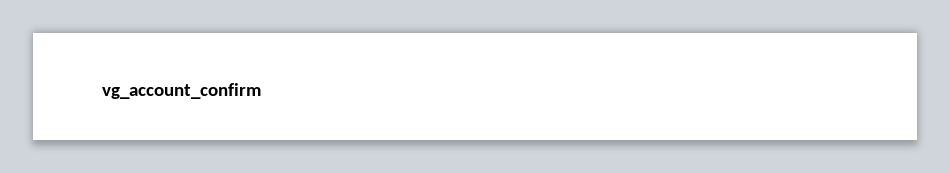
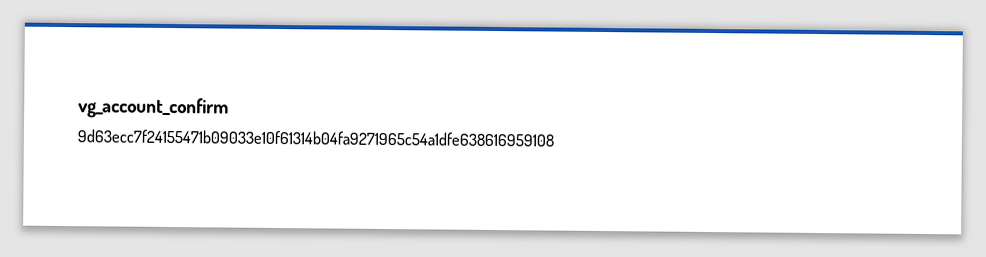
+ 9d63ecc7f24155471b09033e10f61314b04fa9271965c54a1dfe638616959108

